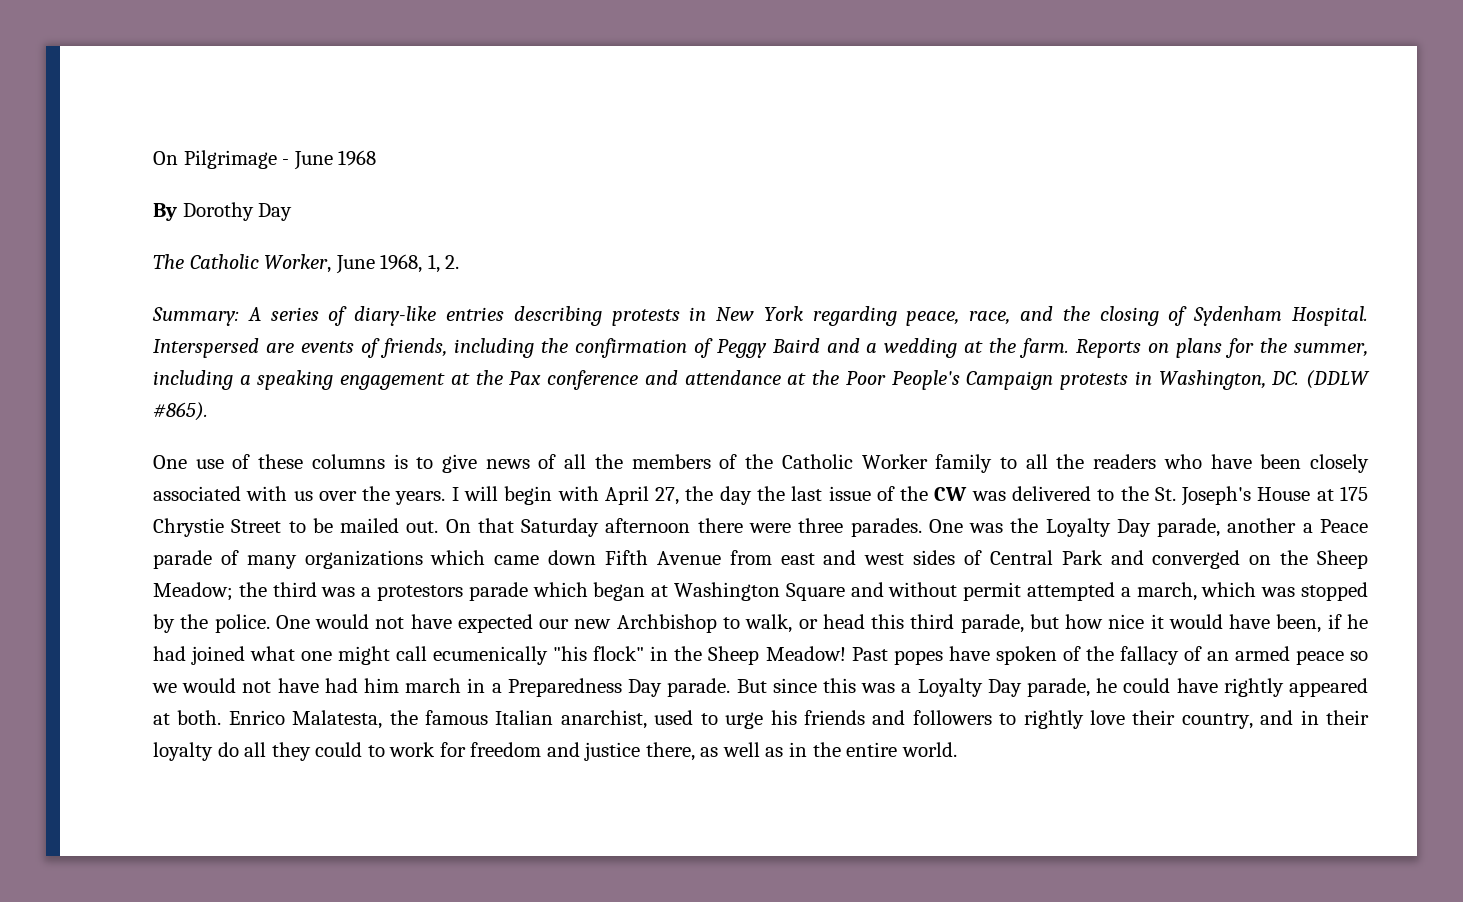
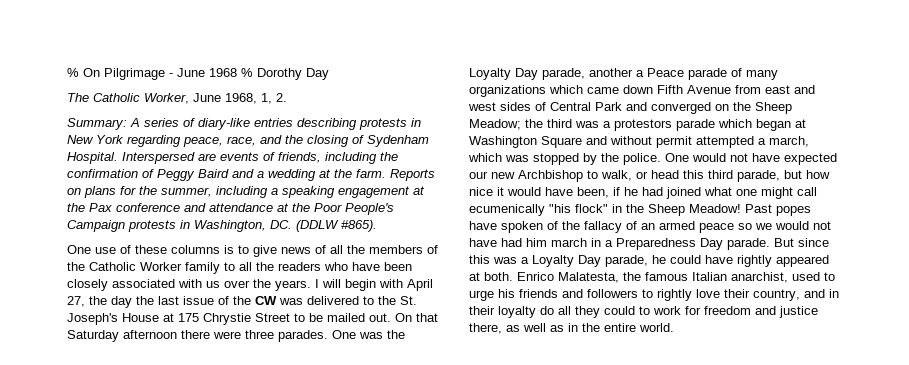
- On Pilgrimage - June 1968
- By Dorothy Day
+ % On Pilgrimage - June 1968 % Dorothy Day

